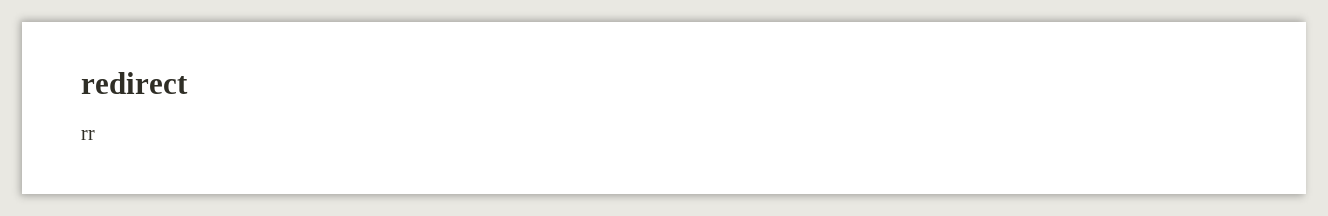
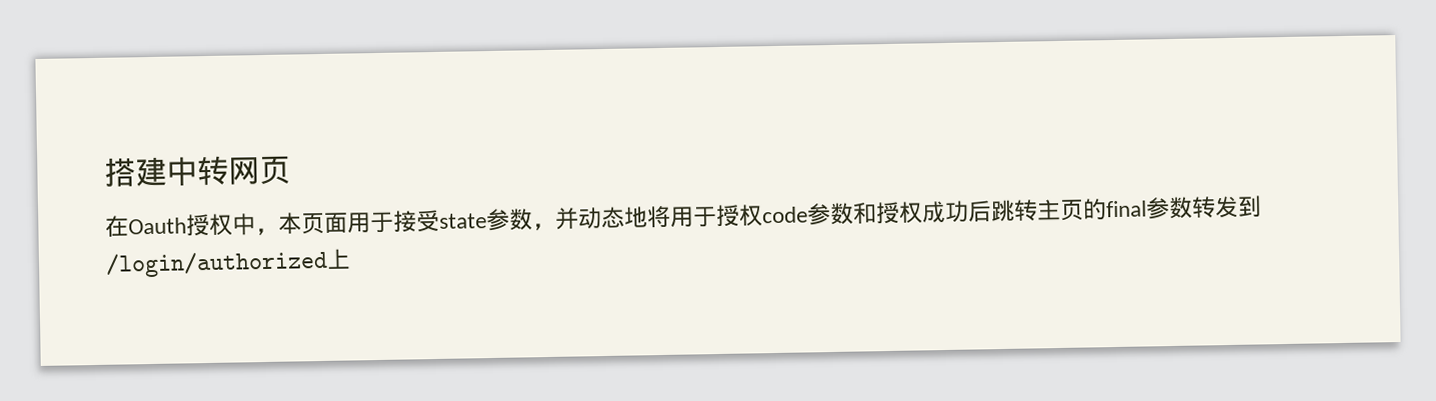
- redirect
- rr
+ 搭建中转网页
+ 在Oauth授权中，本页面用于接受state参数，并动态地将用于授权code参数和授权成功后跳转主页的final参数转发到/login/authorized上

